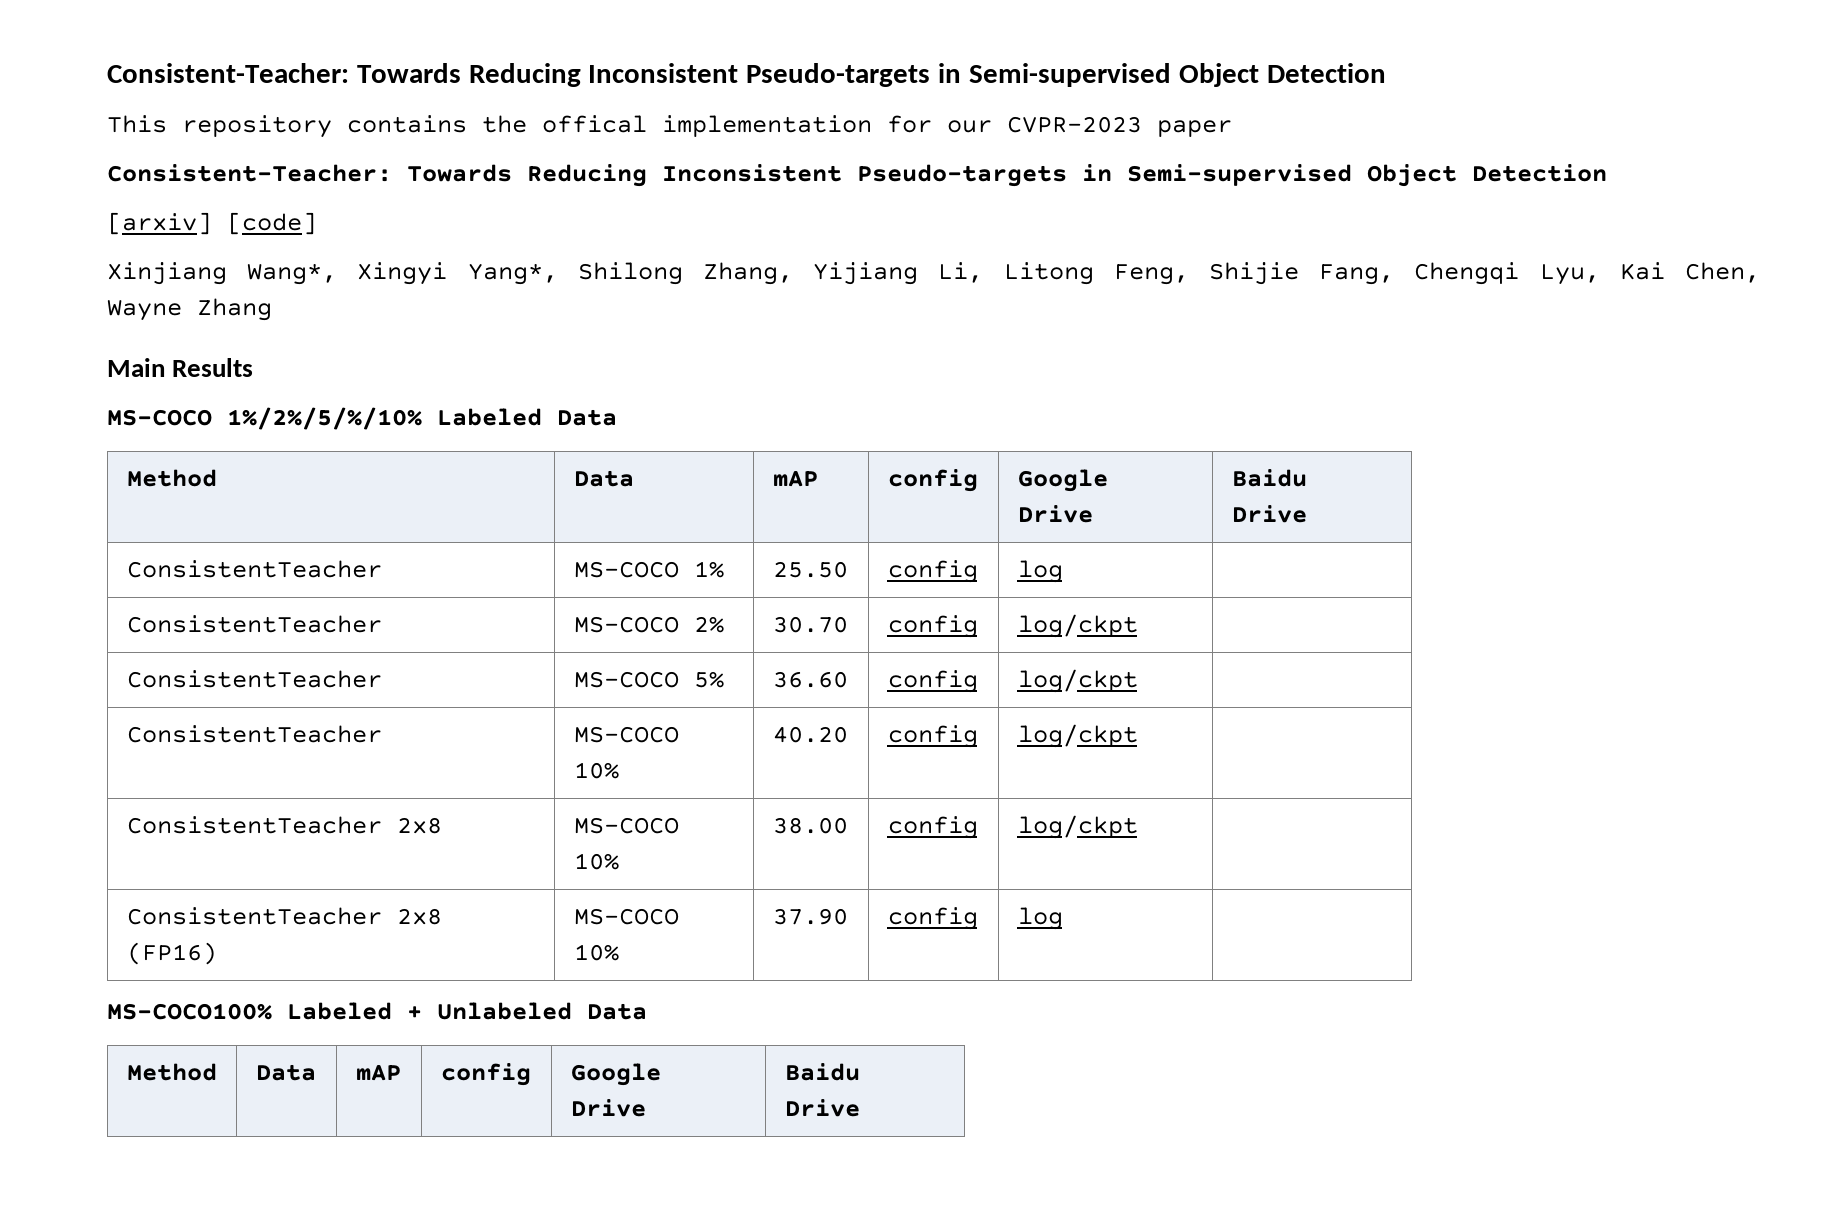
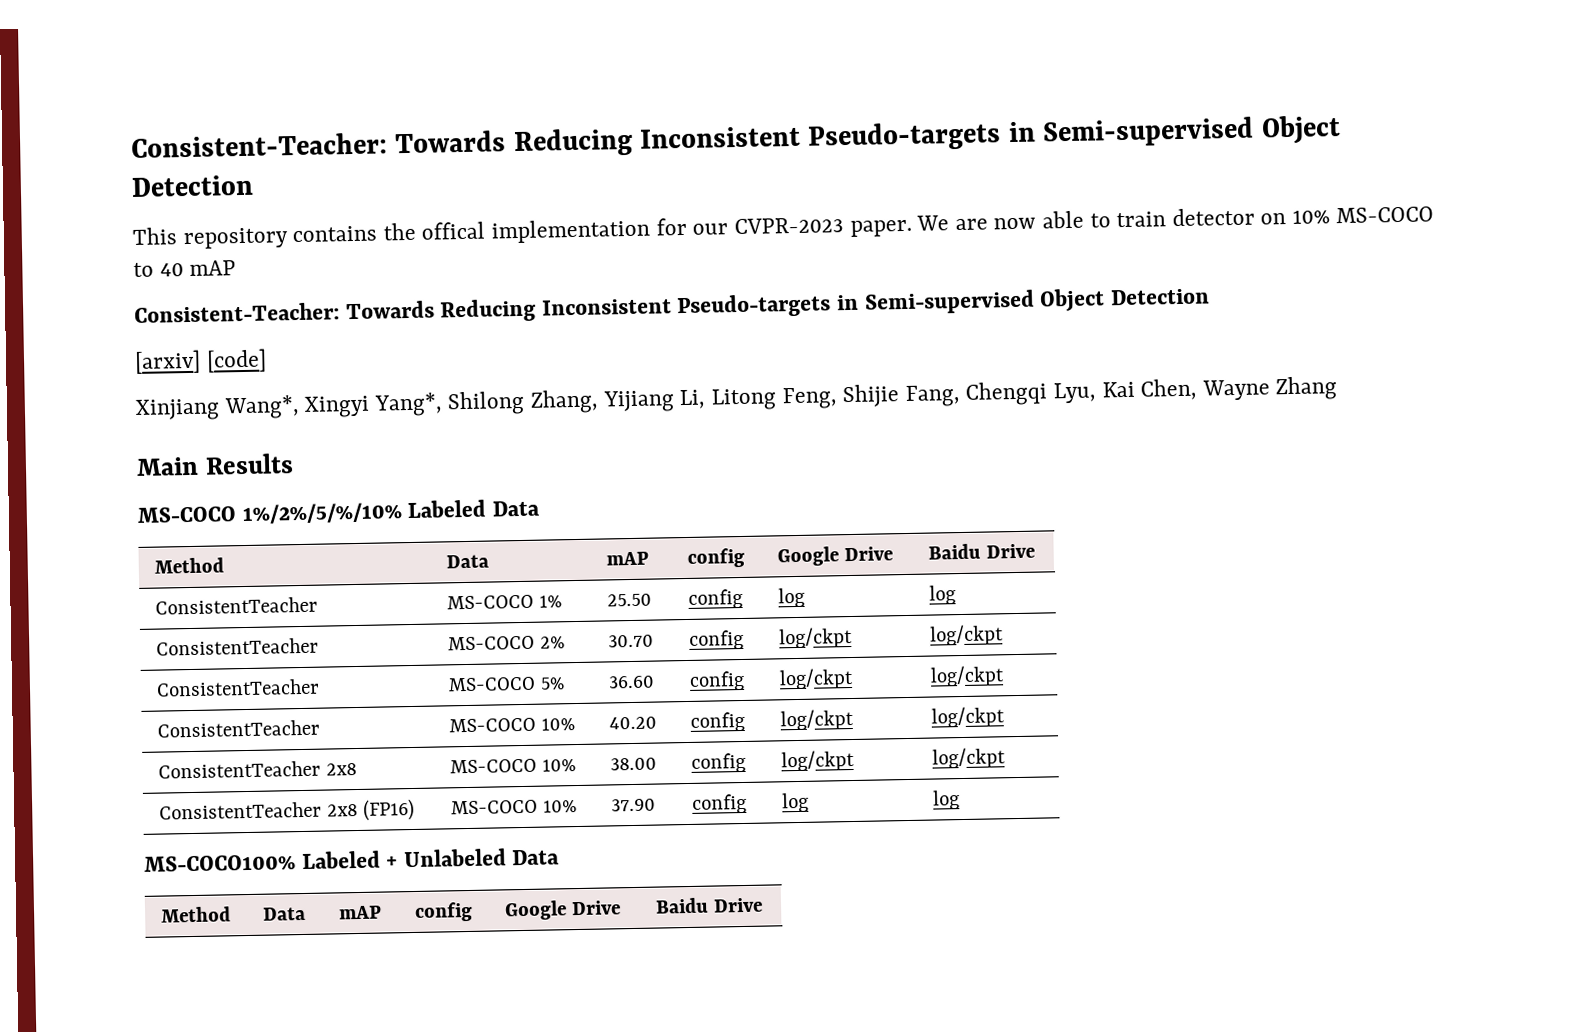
- This repository contains the offical implementation for our CVPR-2023 paper
+ This repository contains the offical implementation for our CVPR-2023 paper. We are now able to train detector on 10% MS-COCO to 40 mAP
- ConsistentTeacher | MS-COCO 1% | 25.50 | config | log |
+ ConsistentTeacher | MS-COCO 1% | 25.50 | config | log | log
- ConsistentTeacher | MS-COCO 2% | 30.70 | config | log/ckpt |
+ ConsistentTeacher | MS-COCO 2% | 30.70 | config | log/ckpt | log/ckpt
- ConsistentTeacher | MS-COCO 5% | 36.60 | config | log/ckpt |
+ ConsistentTeacher | MS-COCO 5% | 36.60 | config | log/ckpt | log/ckpt
- ConsistentTeacher | MS-COCO 10% | 40.20 | config | log/ckpt |
+ ConsistentTeacher | MS-COCO 10% | 40.20 | config | log/ckpt | log/ckpt
- ConsistentTeacher 2x8 | MS-COCO 10% | 38.00 | config | log/ckpt |
+ ConsistentTeacher 2x8 | MS-COCO 10% | 38.00 | config | log/ckpt | log/ckpt
- ConsistentTeacher 2x8 (FP16) | MS-COCO 10% | 37.90 | config | log |
+ ConsistentTeacher 2x8 (FP16) | MS-COCO 10% | 37.90 | config | log | log

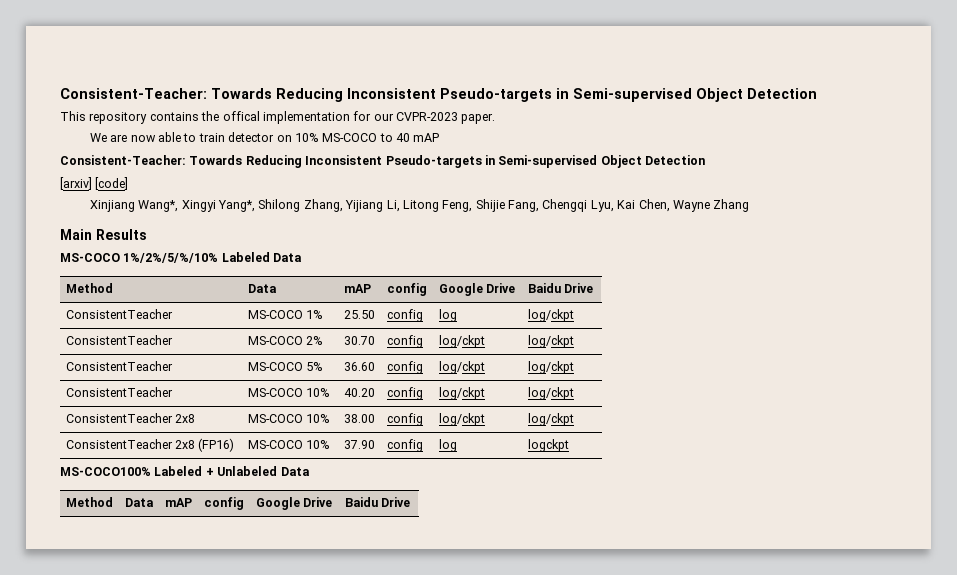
- This repository contains the offical implementation for our CVPR-2023 paper. We are now able to train detector on 10% MS-COCO to 40 mAP
+ This repository contains the offical implementation for our CVPR-2023 paper.
+ We are now able to train detector on 10% MS-COCO to 40 mAP
- ConsistentTeacher | MS-COCO 1% | 25.50 | config | log | log
+ ConsistentTeacher | MS-COCO 1% | 25.50 | config | log | log/ckpt
- ConsistentTeacher 2x8 (FP16) | MS-COCO 10% | 37.90 | config | log | log
+ ConsistentTeacher 2x8 (FP16) | MS-COCO 10% | 37.90 | config | log | logckpt

